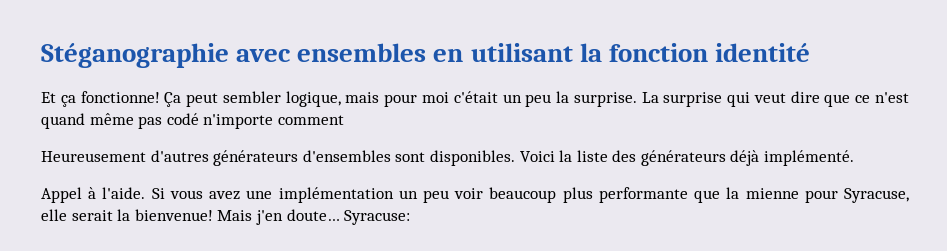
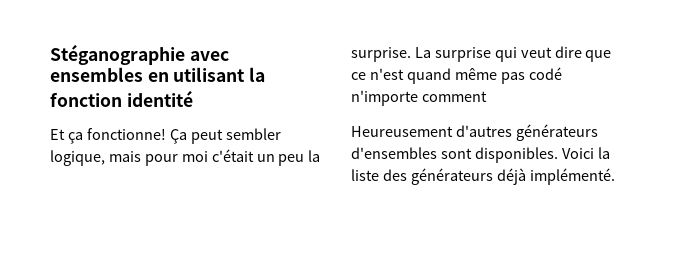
- Appel à l'aide. Si vous avez une implémentation un peu voir beaucoup plus performante que la mienne pour Syracuse, elle serait la bienvenue! Mais j'en doute… Syracuse:

